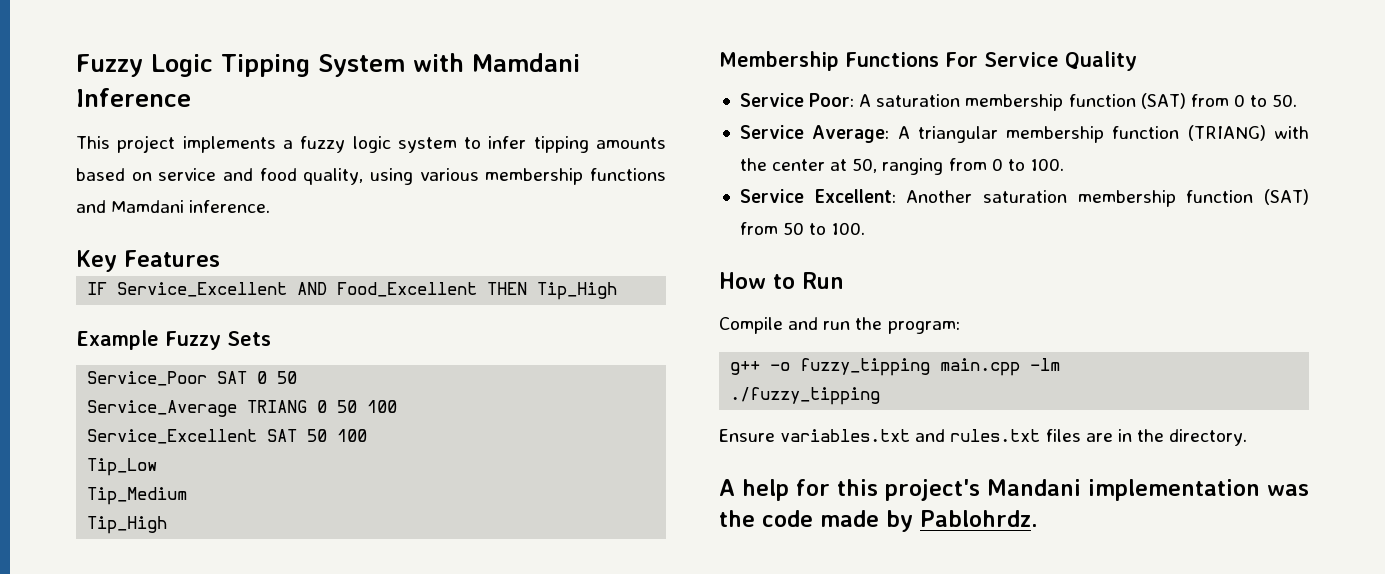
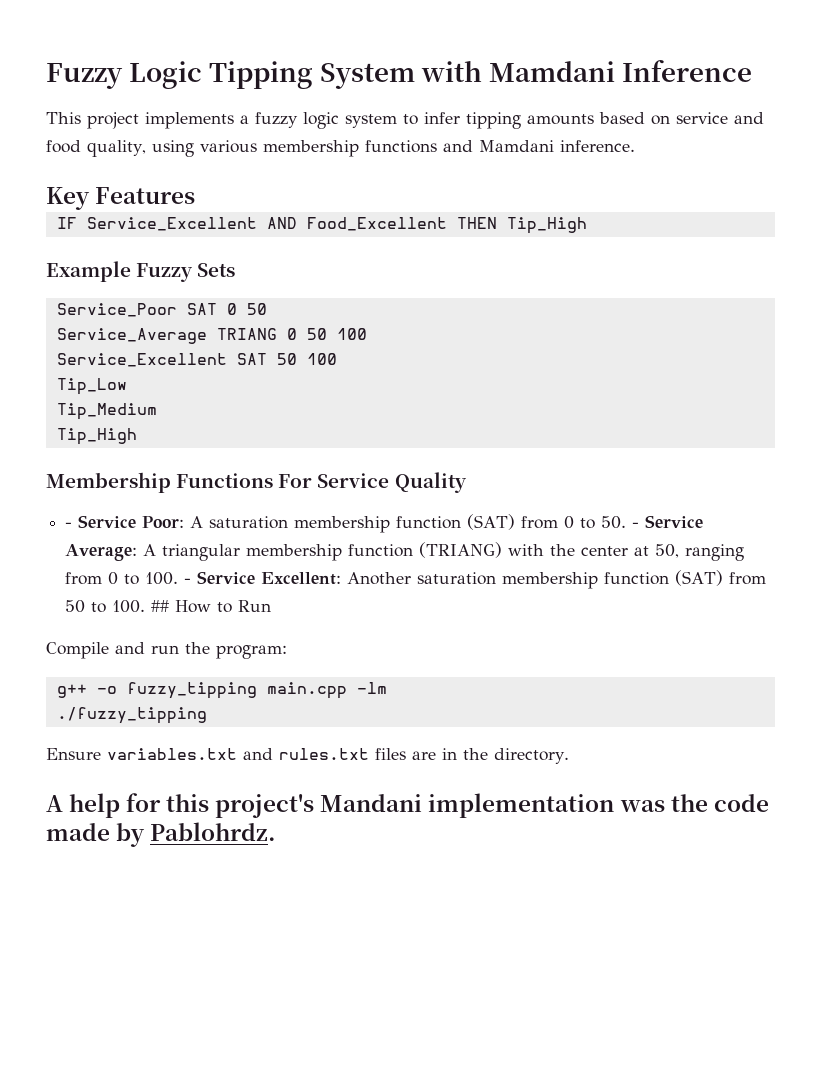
- Service Poor: A saturation membership function (SAT) from 0 to 50.
- Service Average: A triangular membership function (TRIANG) with the center at 50, ranging from 0 to 100.
- Service Excellent: Another saturation membership function (SAT) from 50 to 100.
- How to Run
+ - Service Poor: A saturation membership function (SAT) from 0 to 50. - Service Average: A triangular membership function (TRIANG) with the center at 50, ranging from 0 to 100. - Service Excellent: Another saturation membership function (SAT) from 50 to 100. ## How to Run

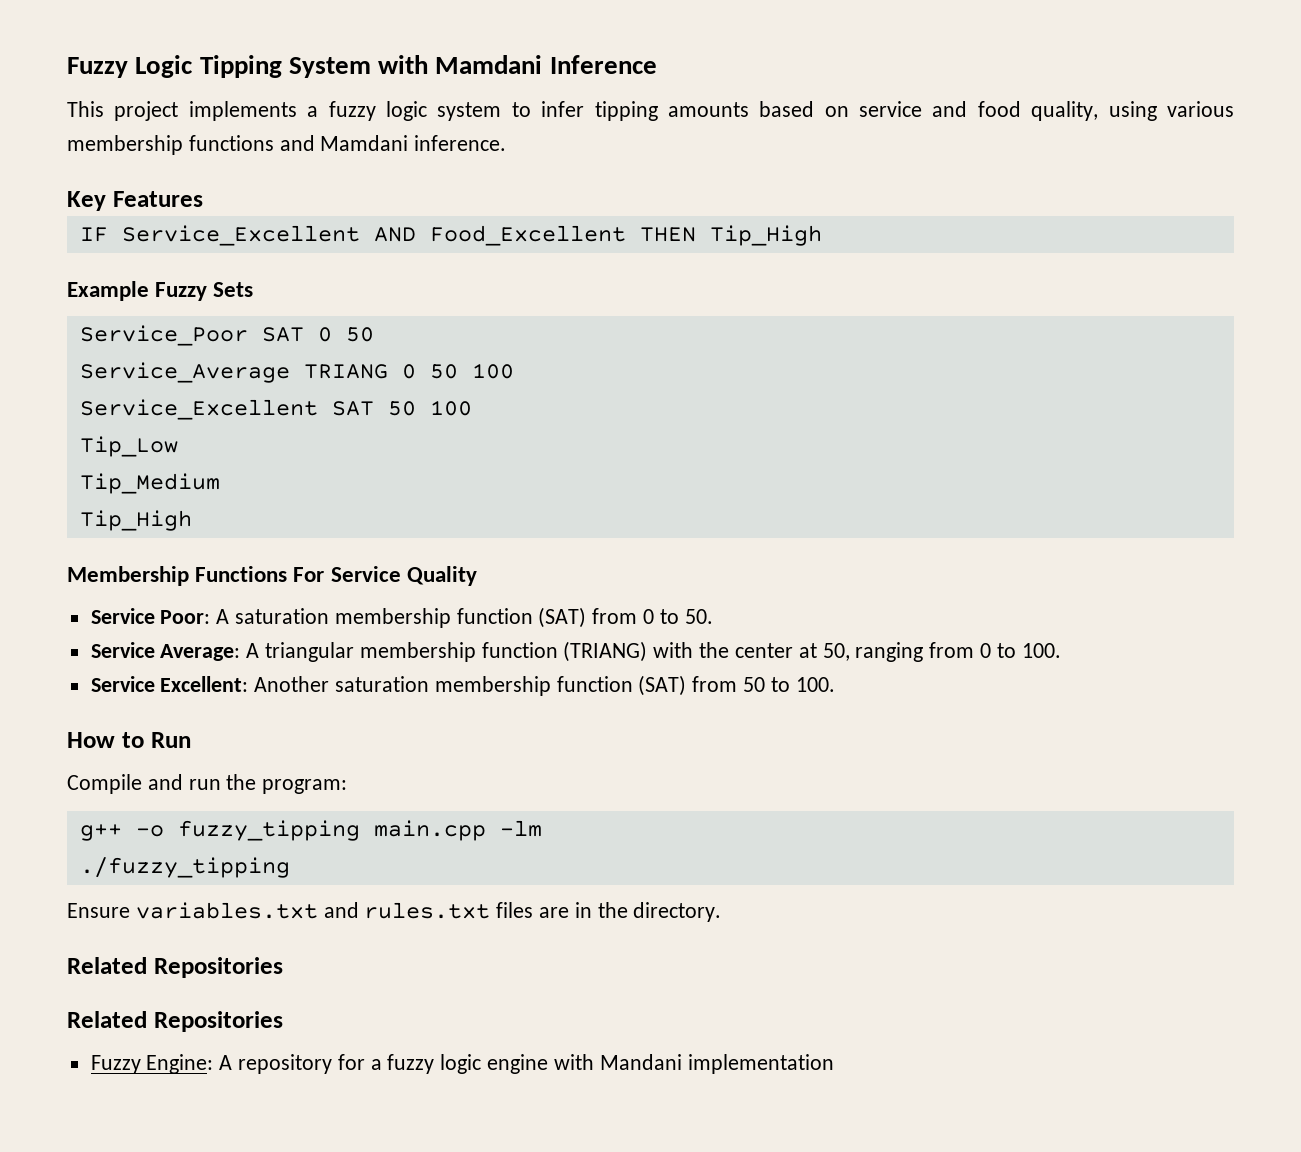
- - Service Poor: A saturation membership function (SAT) from 0 to 50. - Service Average: A triangular membership function (TRIANG) with the center at 50, ranging from 0 to 100. - Service Excellent: Another saturation membership function (SAT) from 50 to 100. ## How to Run
+ Service Poor: A saturation membership function (SAT) from 0 to 50.
+ Service Average: A triangular membership function (TRIANG) with the center at 50, ranging from 0 to 100.
+ Service Excellent: Another saturation membership function (SAT) from 50 to 100.
+ How to Run
  Ensure variables.txt and rules.txt files are in the directory.
- A help for this project's Mandani implementation was the code made by Pablohrdz.
+ Related Repositories
+ Related Repositories
+ Fuzzy Engine: A repository for a fuzzy logic engine with Mandani implementation

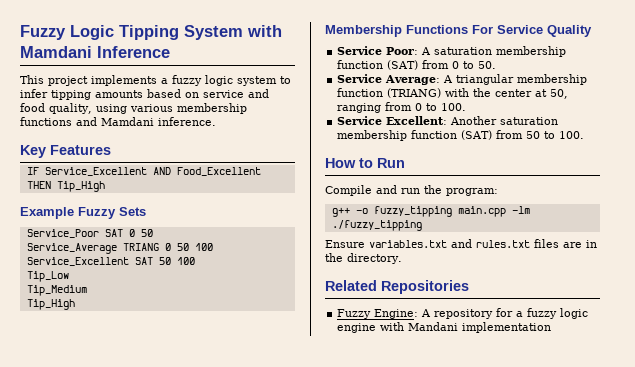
  Ensure variables.txt and rules.txt files are in the directory.
- Related Repositories

